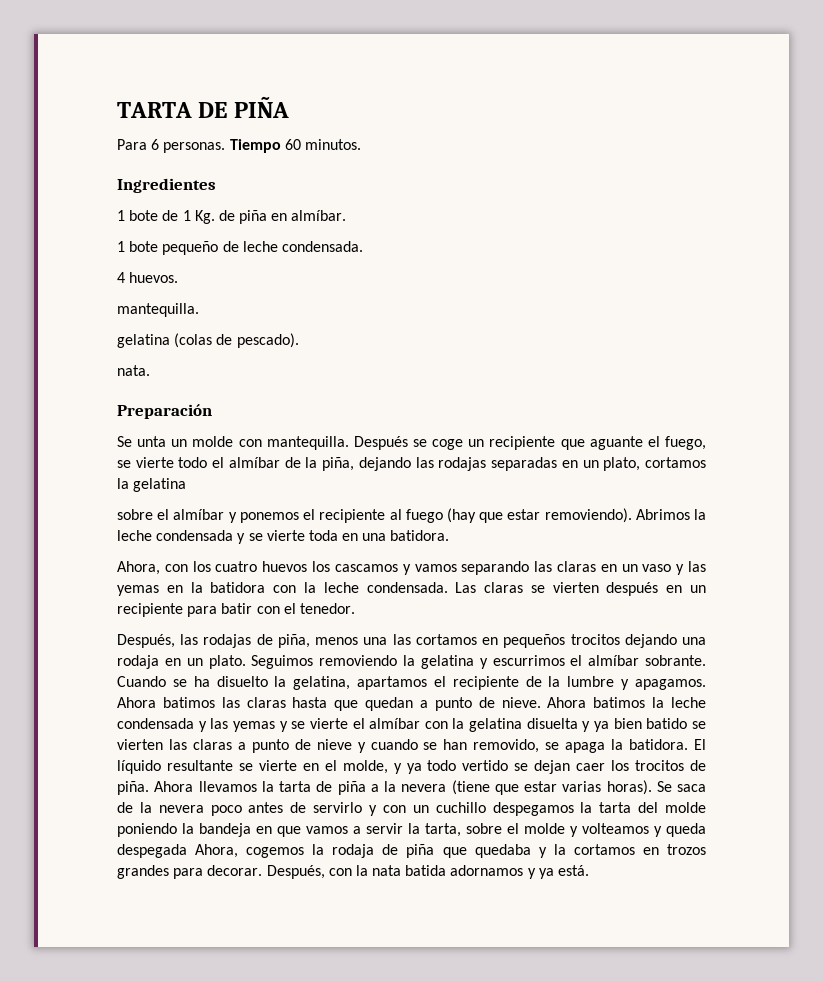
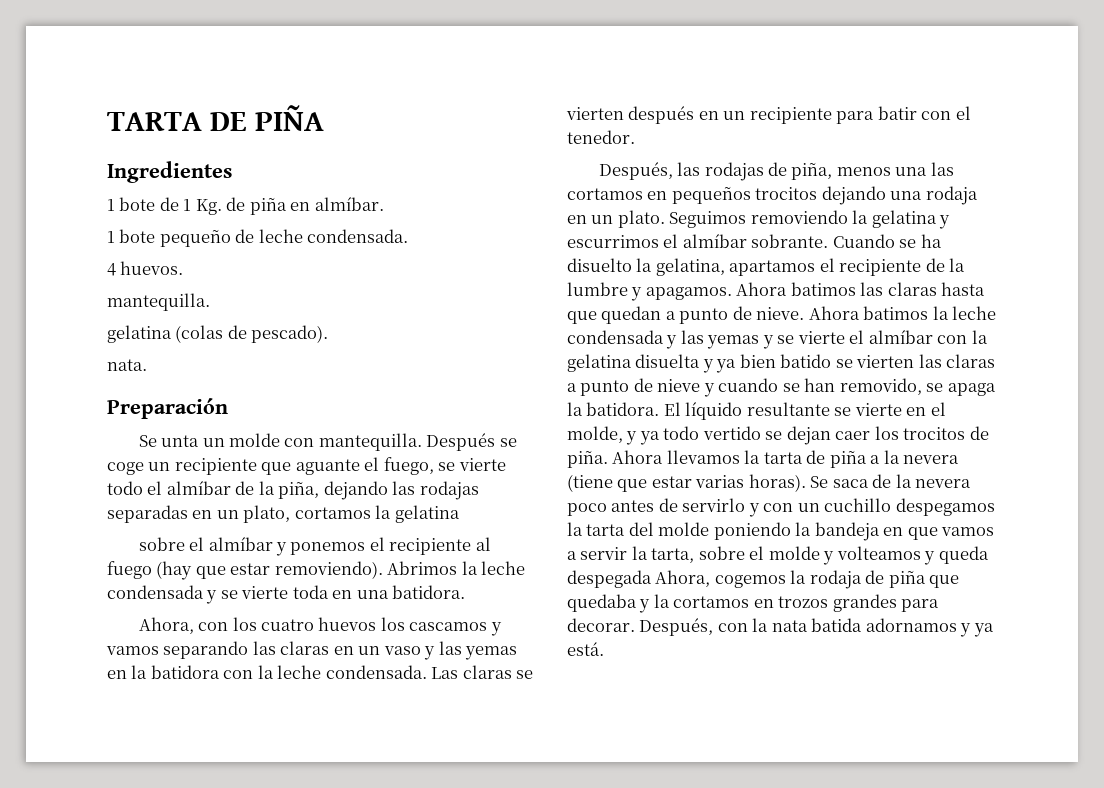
- Para 6 personas. Tiempo 60 minutos.

